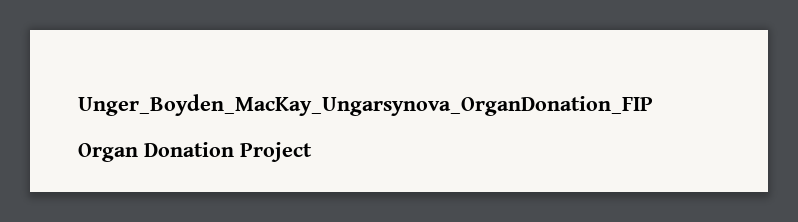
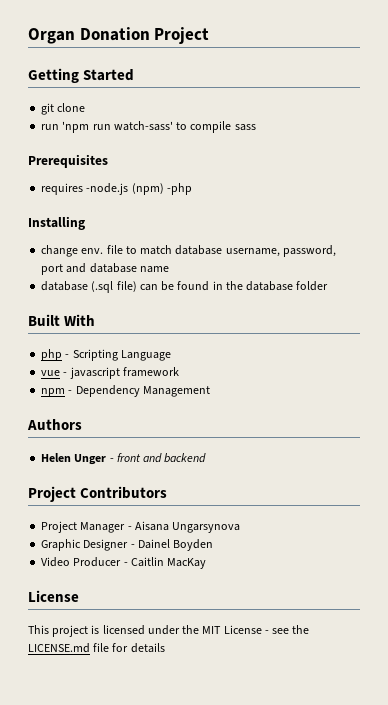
- Unger_Boyden_MacKay_Ungarsynova_OrganDonation_FIP
+ Getting Started
+ git clone
+ run 'npm run watch-sass' to compile sass
+ Prerequisites
+ requires -node.js (npm) -php
+ Installing
+ change env. file to match database username, password, port and database name
+ database (.sql file) can be found in the database folder
+ Built With
+ php - Scripting Language
+ vue - javascript framework
+ npm - Dependency Management
+ Authors
+ Helen Unger - front and backend
+ Project Contributors
+ Project Manager - Aisana Ungarsynova
+ Graphic Designer - Dainel Boyden
+ Video Producer - Caitlin MacKay
+ License
+ This project is licensed under the MIT License - see the LICENSE.md file for details

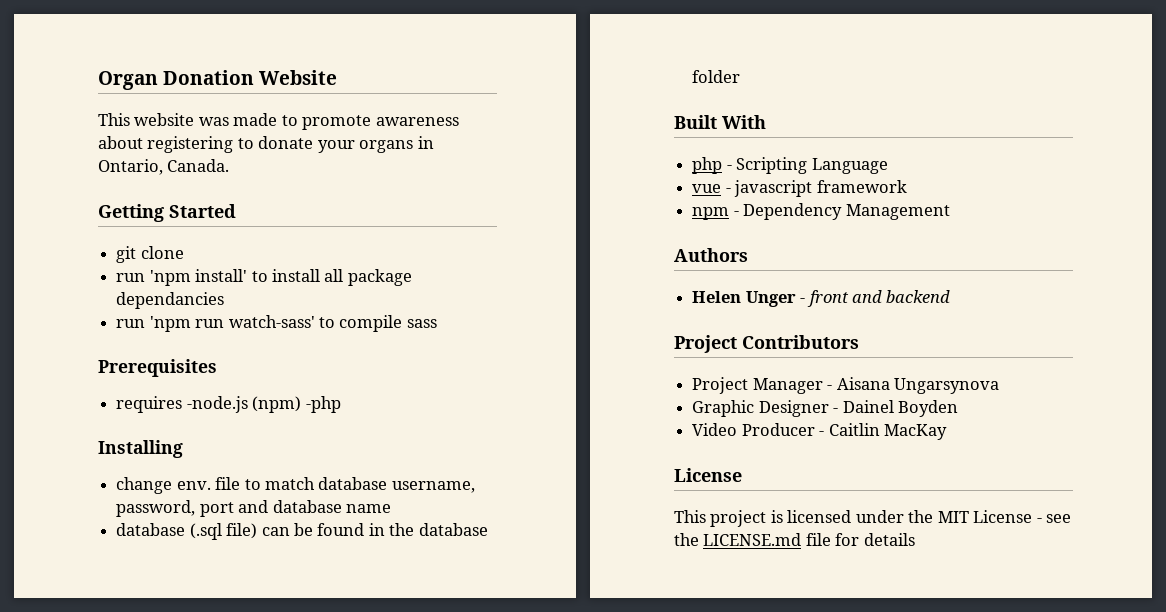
- Organ Donation Project
+ Organ Donation Website
+ This website was made to promote awareness about registering to donate your organs in Ontario, Canada.
  Getting Started
  git clone
+ run 'npm install' to install all package dependancies

